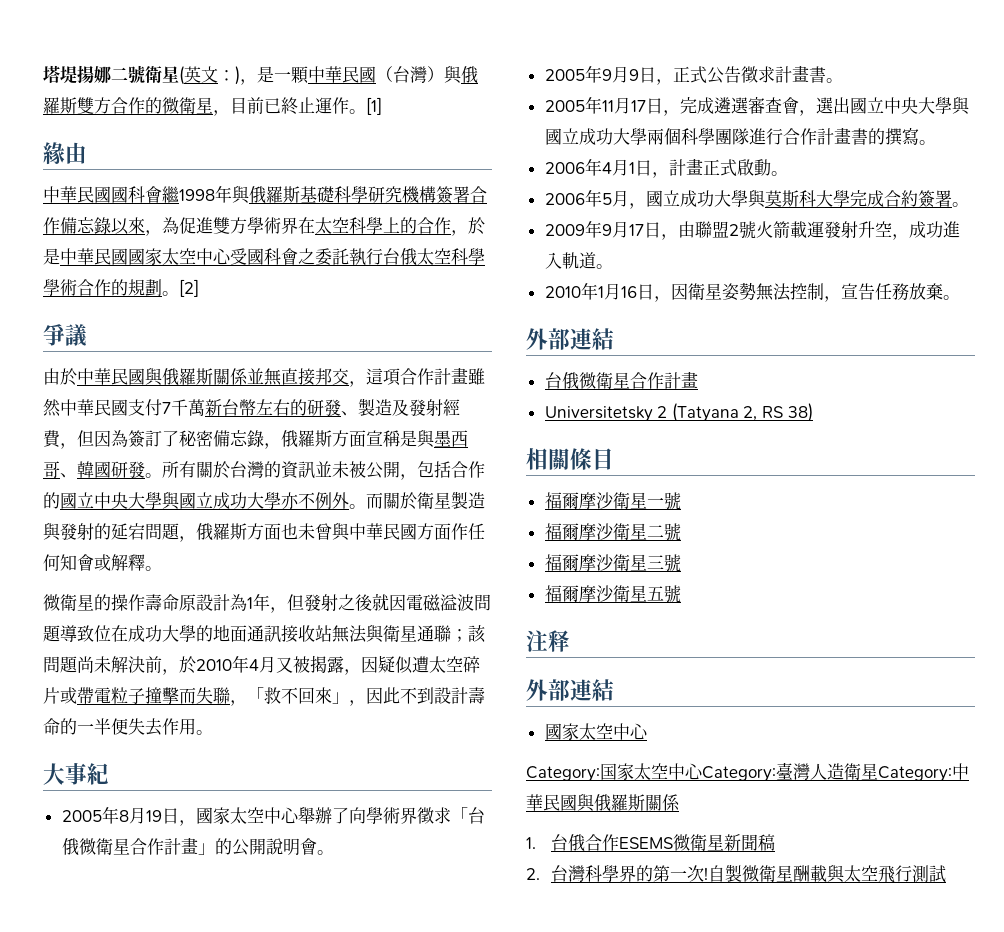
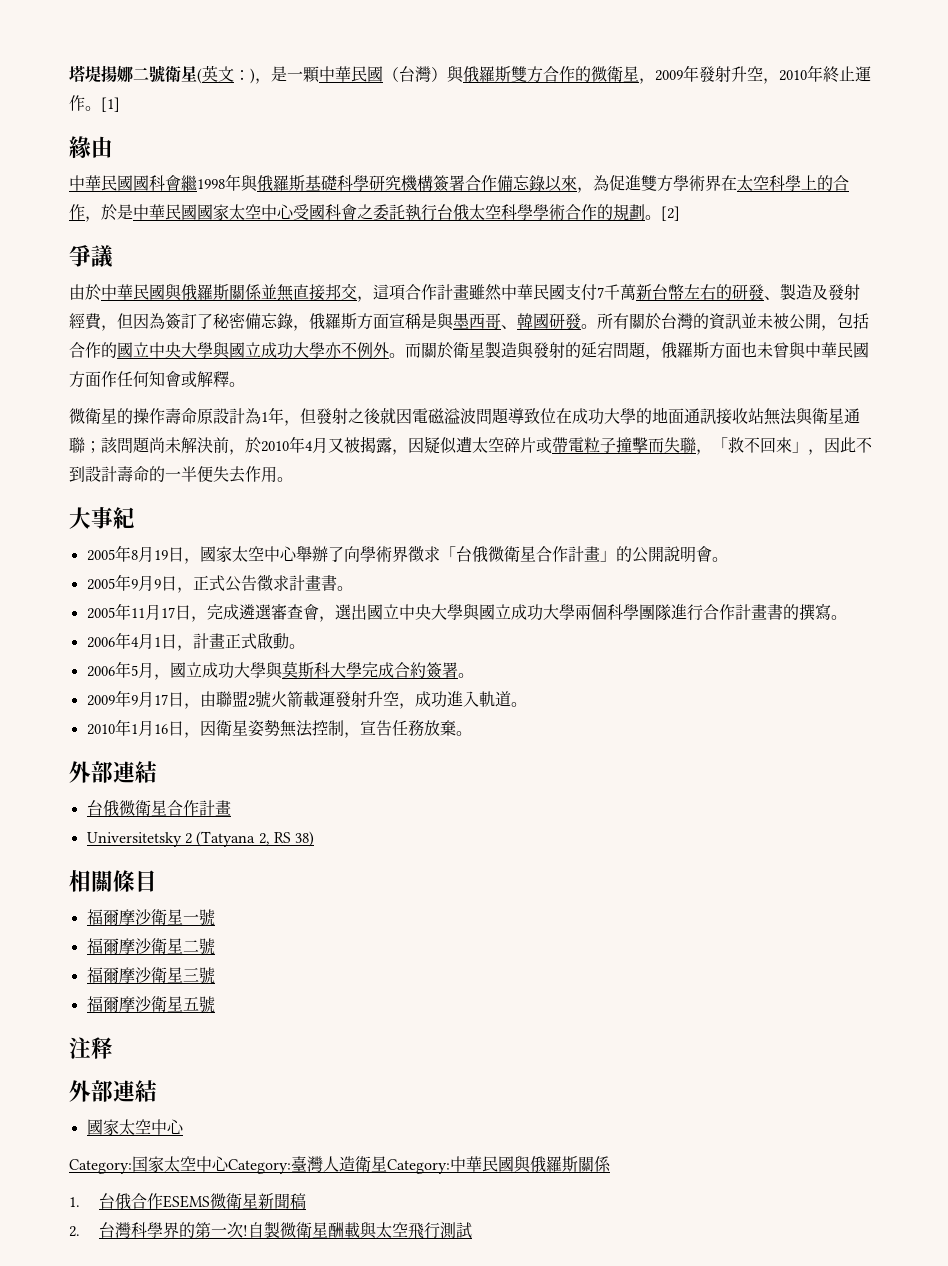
- 塔堤揚娜二號衛星(英文：)，是一顆中華民國（台灣）與俄羅斯雙方合作的微衛星，目前已終止運作。
+ 塔堤揚娜二號衛星(英文：)，是一顆中華民國（台灣）與俄羅斯雙方合作的微衛星，2009年發射升空，2010年終止運作。

